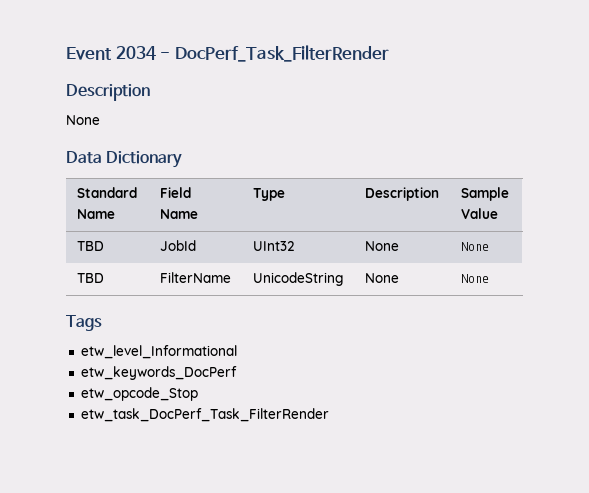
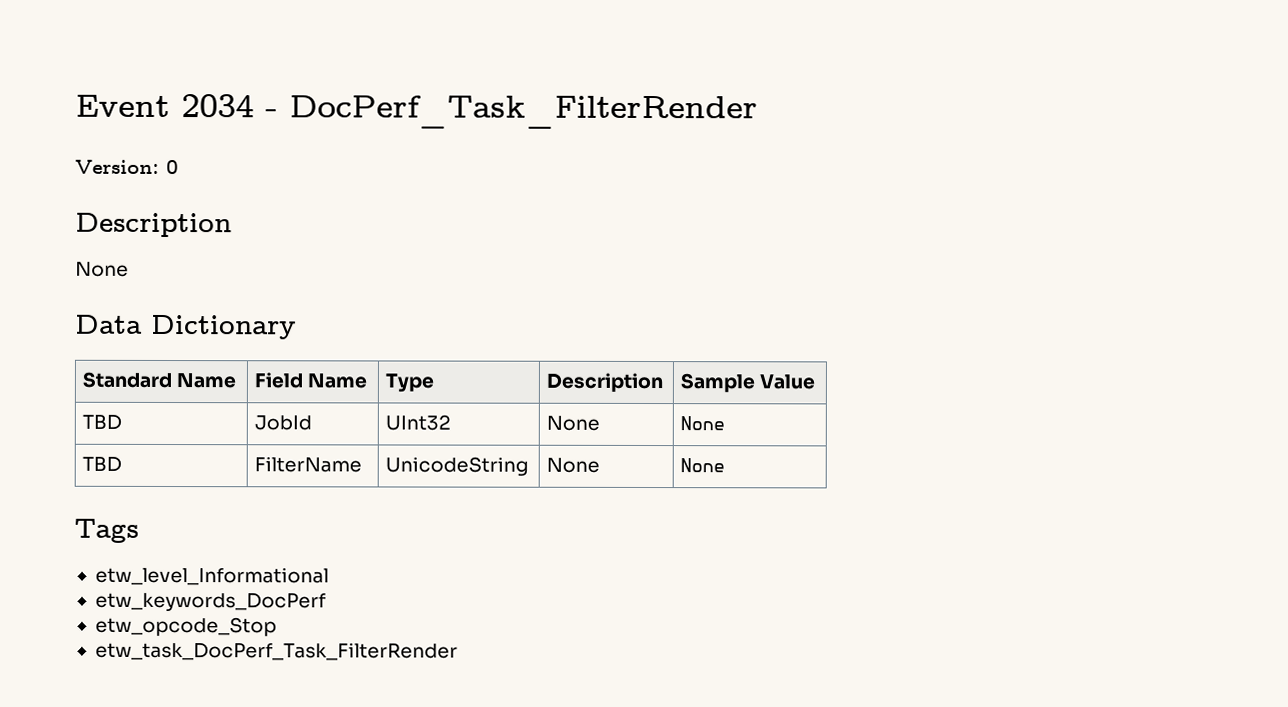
+ Version: 0

